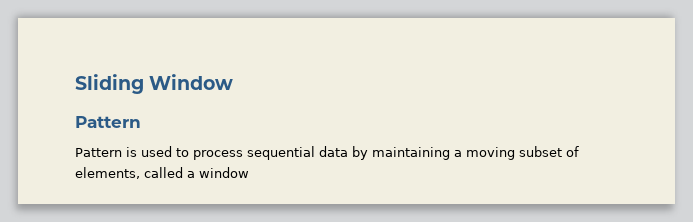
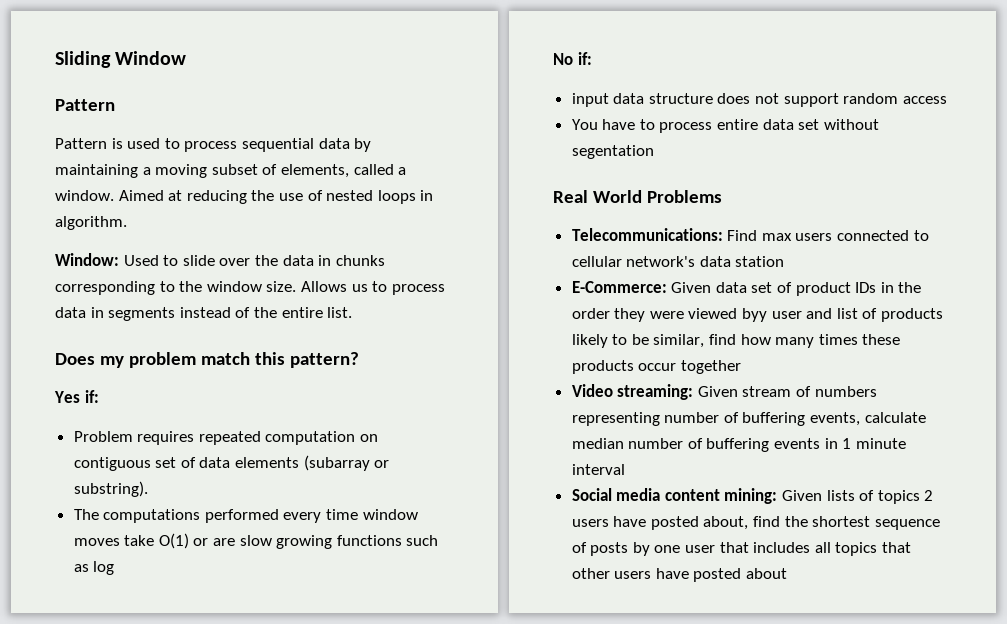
- Pattern is used to process sequential data by maintaining a moving subset of elements, called a window
+ Pattern is used to process sequential data by maintaining a moving subset of elements, called a window. Aimed at reducing the use of nested loops in algorithm.
+ Window: Used to slide over the data in chunks corresponding to the window size. Allows us to process data in segments instead of the entire list.
+ Does my problem match this pattern?
+ Yes if:
+ Problem requires repeated computation on contiguous set of data elements (subarray or substring).
+ The computations performed every time window moves take O(1) or are slow growing functions such as log
+ No if:
+ input data structure does not support random access
+ You have to process entire data set without segentation
+ Real World Problems
+ Telecommunications: Find max users connected to cellular network's data station
+ E-Commerce: Given data set of product IDs in the order they were viewed byy user and list of products likely to be similar, find how many times these products occur together
+ Video streaming: Given stream of numbers representing number of buffering events, calculate median number of buffering events in 1 minute interval
+ Social media content mining: Given lists of topics 2 users have posted about, find the shortest sequence of posts by one user that includes all topics that other users have posted about

